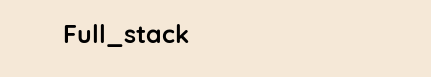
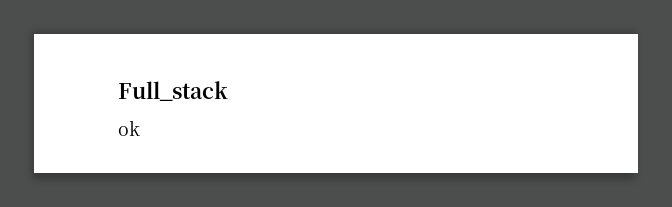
+ ok

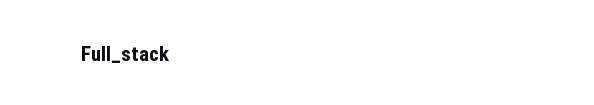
- ok

